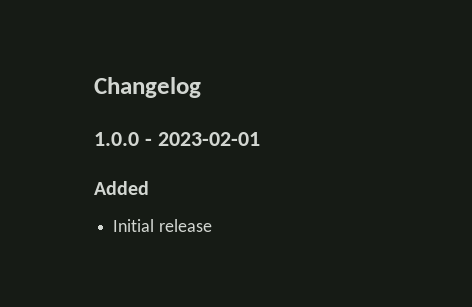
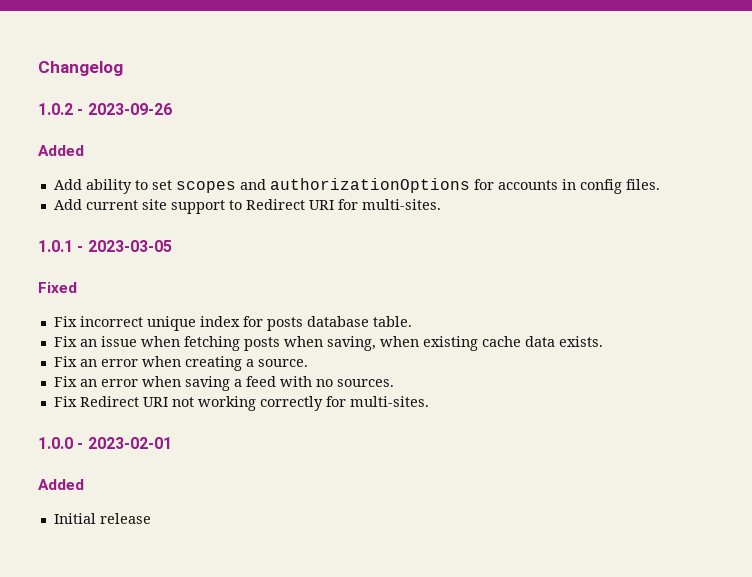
+ 1.0.2 - 2023-09-26
+ Added
+ Add ability to set scopes and authorizationOptions for accounts in config files.
+ Add current site support to Redirect URI for multi-sites.
+ 1.0.1 - 2023-03-05
+ Fixed
+ Fix incorrect unique index for posts database table.
+ Fix an issue when fetching posts when saving, when existing cache data exists.
+ Fix an error when creating a source.
+ Fix an error when saving a feed with no sources.
+ Fix Redirect URI not working correctly for multi-sites.

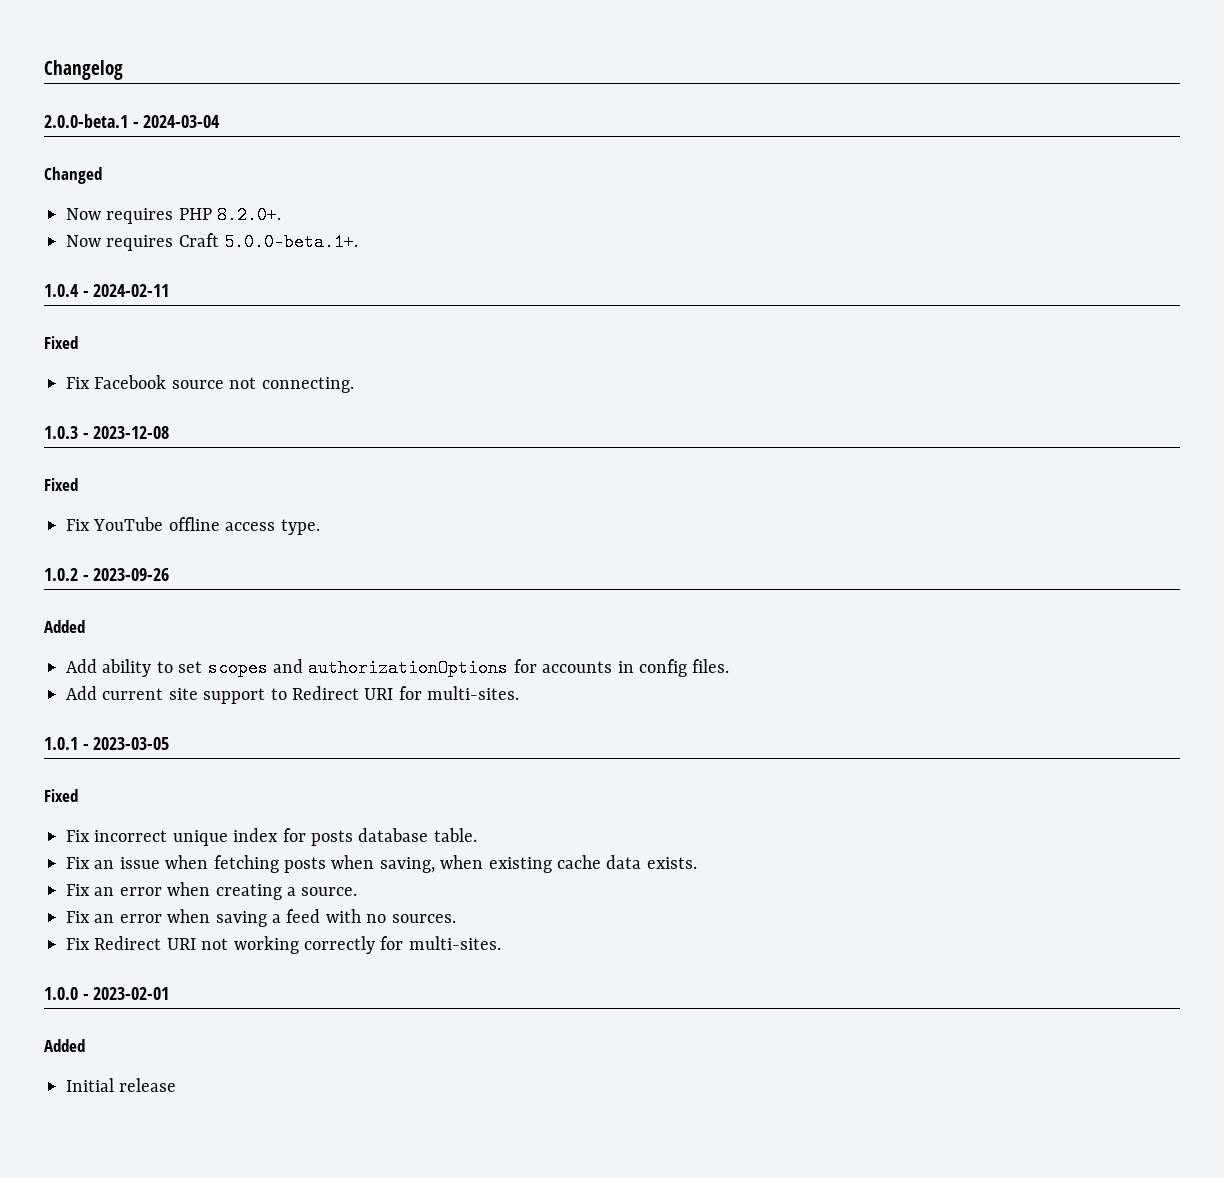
+ 2.0.0-beta.1 - 2024-03-04
+ Changed
+ Now requires PHP 8.2.0+.
+ Now requires Craft 5.0.0-beta.1+.
+ 1.0.4 - 2024-02-11
+ Fixed
+ Fix Facebook source not connecting.
+ 1.0.3 - 2023-12-08
+ Fixed
+ Fix YouTube offline access type.

